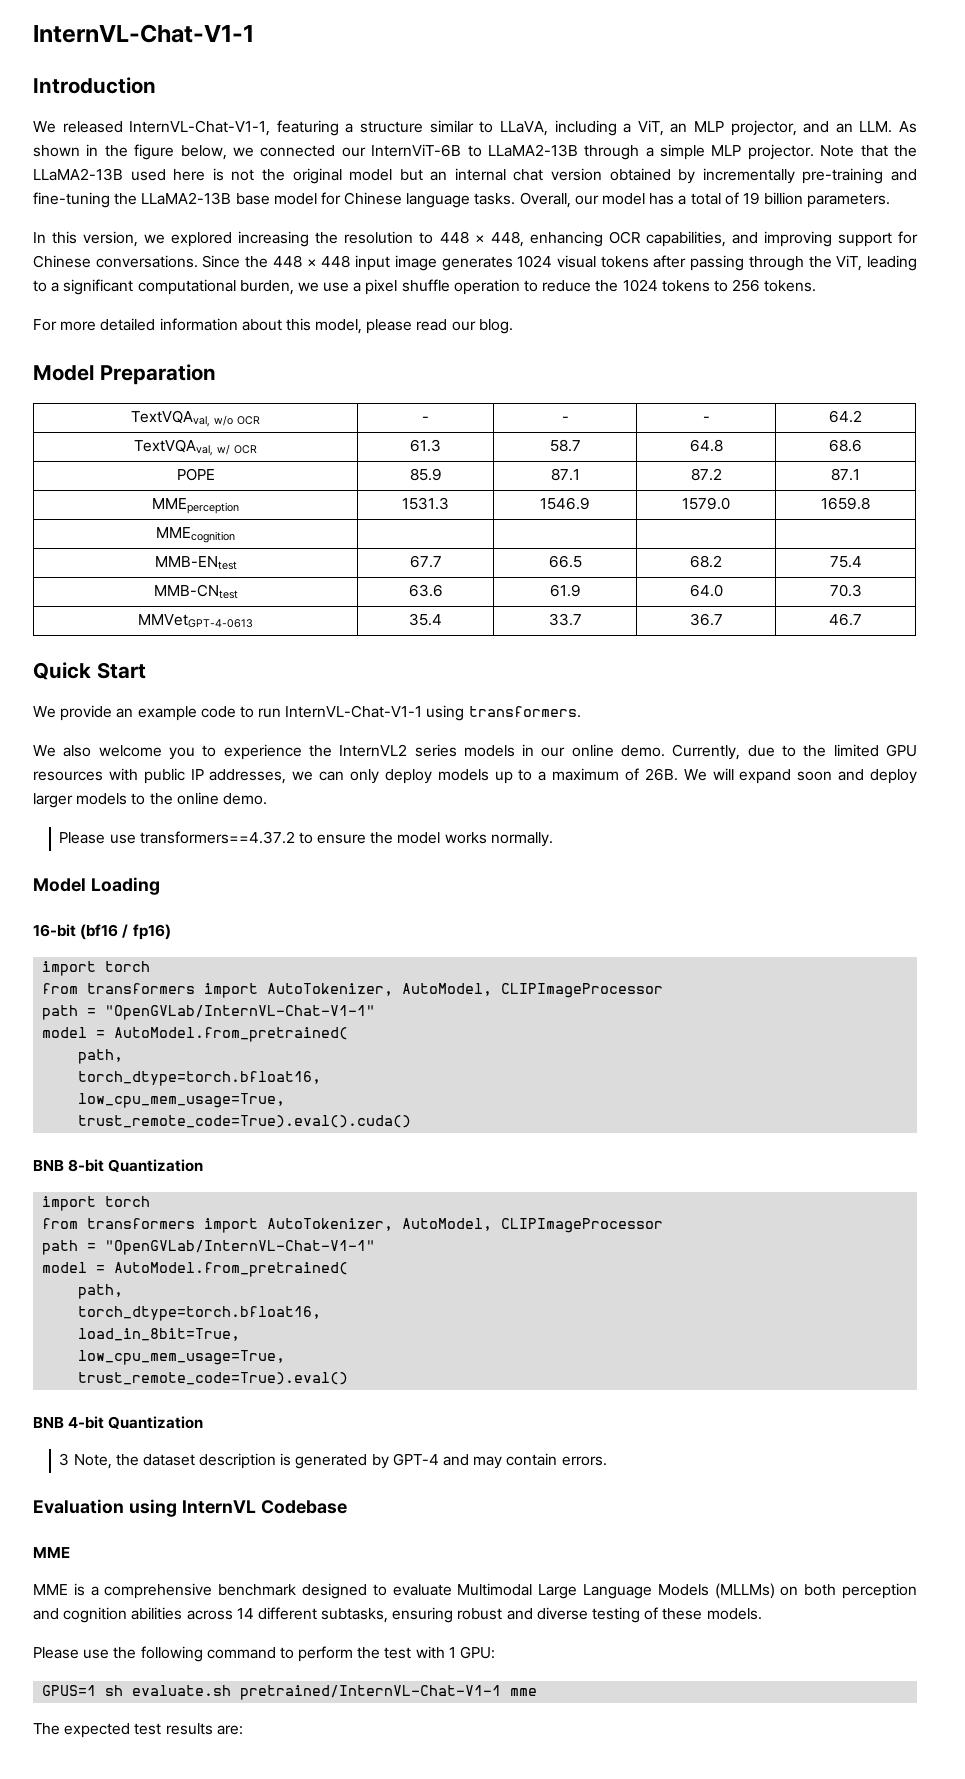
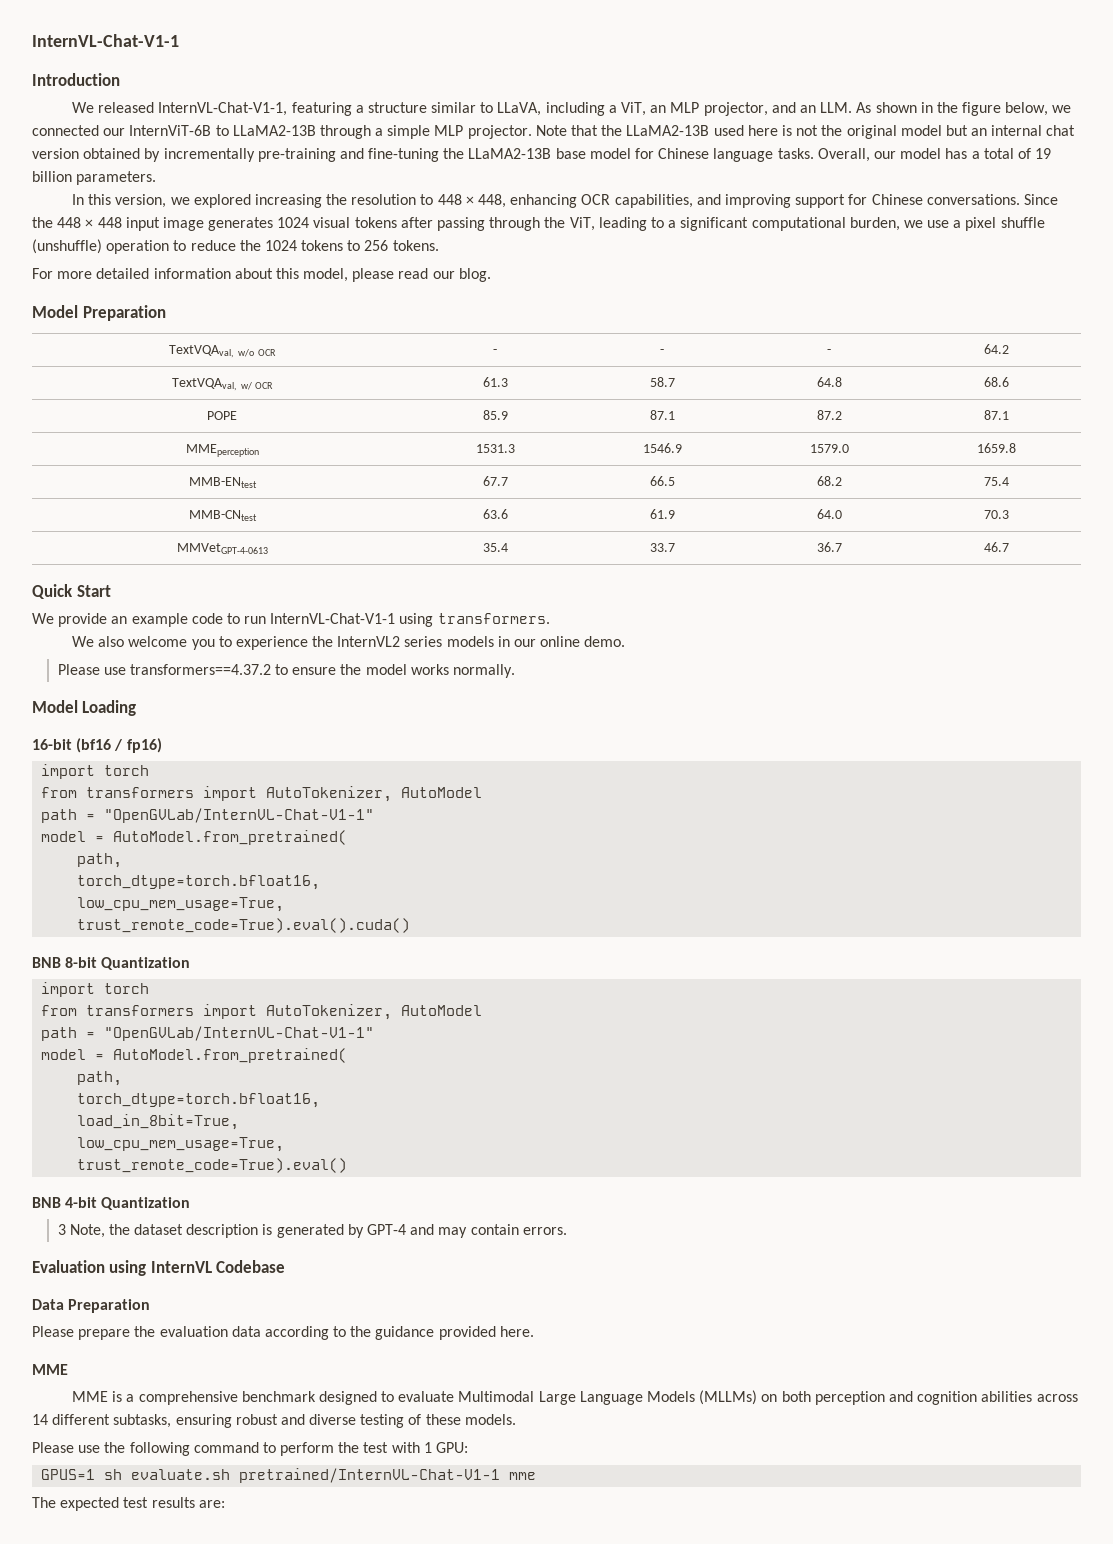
- Since the 448 × 448 input image generates 1024 visual tokens after passing through the ViT, leading to a significant computational burden, we use a pixel shuffle operation to reduce the 1024 tokens to 256 tokens.
+ Since the 448 × 448 input image generates 1024 visual tokens after passing through the ViT, leading to a significant computational burden, we use a pixel shuffle (unshuffle) operation to reduce the 1024 tokens to 256 tokens.
- MMEcognition | | | |
- Currently, due to the limited GPU resources with public IP addresses, we can only deploy models up to a maximum of 26B. We will expand soon and deploy larger models to the online demo.
  16-bit (bf16 / fp16)
  import torch
- from transformers import AutoTokenizer, AutoModel, CLIPImageProcessor
+ from transformers import AutoTokenizer, AutoModel
  BNB 8-bit Quantization
  import torch
- from transformers import AutoTokenizer, AutoModel, CLIPImageProcessor
+ from transformers import AutoTokenizer, AutoModel
+ Data Preparation
+ Please prepare the evaluation data according to the guidance provided here.

